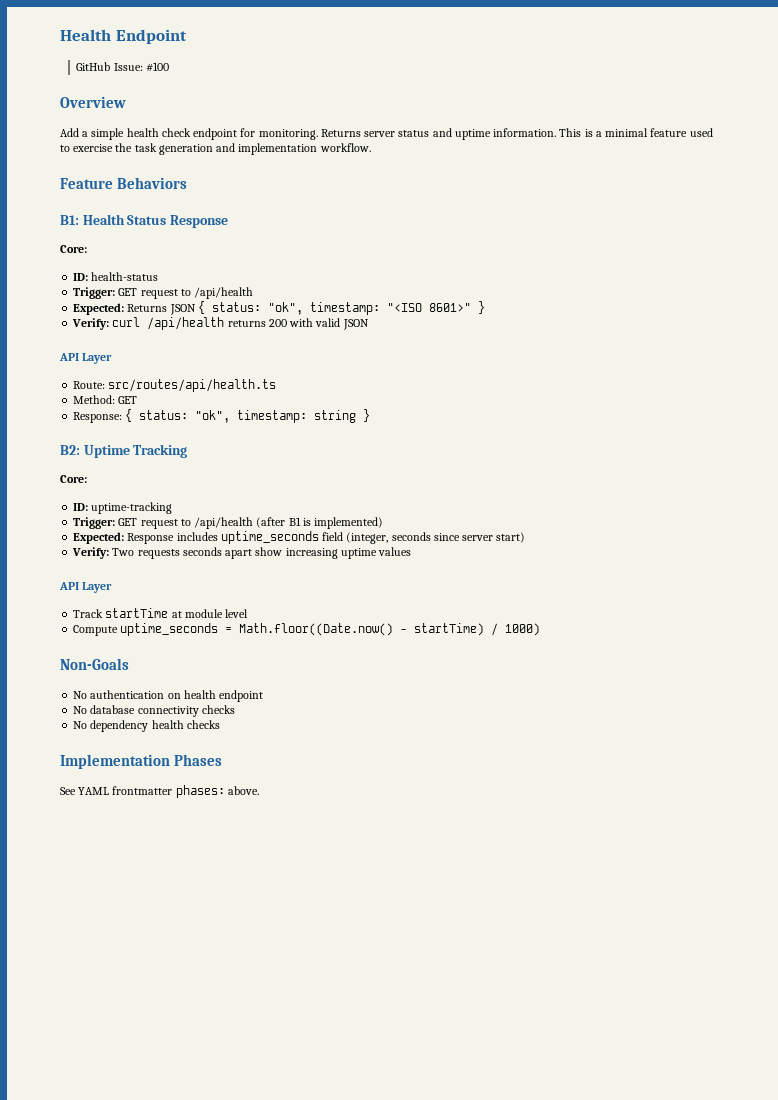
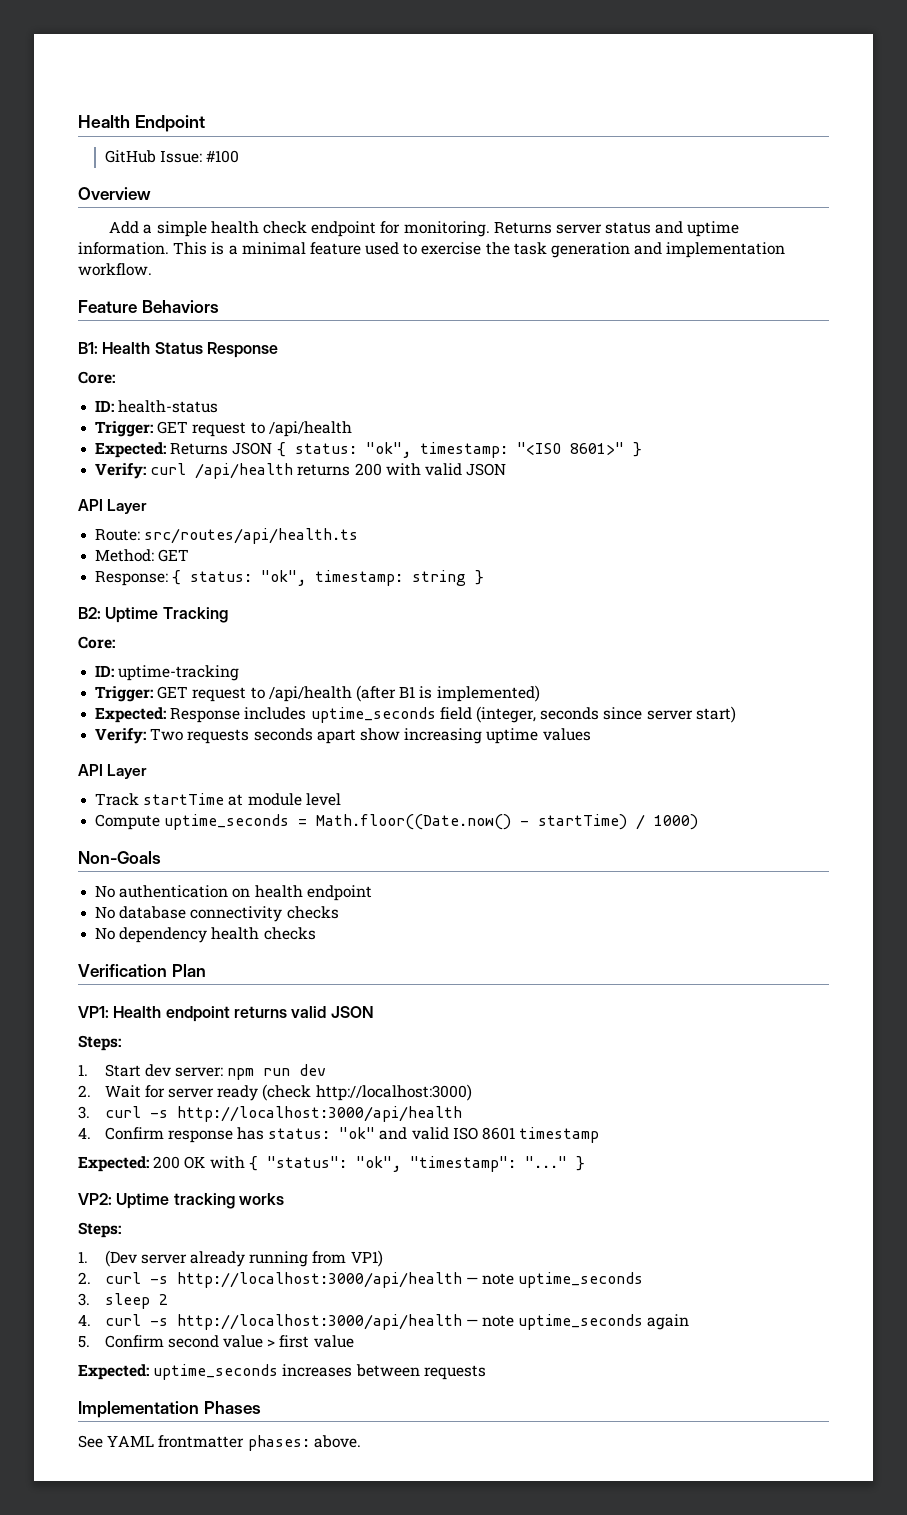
+ Verification Plan
+ VP1: Health endpoint returns valid JSON
+ Steps:
+ 1. Start dev server: npm run dev
+ 2. Wait for server ready (check http://localhost:3000)
+ 3. curl -s http://localhost:3000/api/health
+ 4. Confirm response has status: "ok" and valid ISO 8601 timestamp
+ Expected: 200 OK with { "status": "ok", "timestamp": "..." }
+ VP2: Uptime tracking works
+ Steps:
+ 1. (Dev server already running from VP1)
+ 2. curl -s http://localhost:3000/api/health — note uptime_seconds
+ 3. sleep 2
+ 4. curl -s http://localhost:3000/api/health — note uptime_seconds again
+ 5. Confirm second value > first value
+ Expected: uptime_seconds increases between requests

